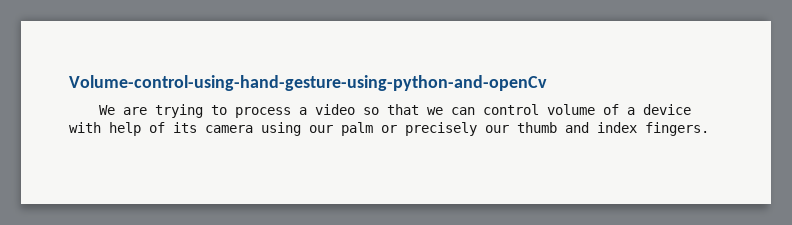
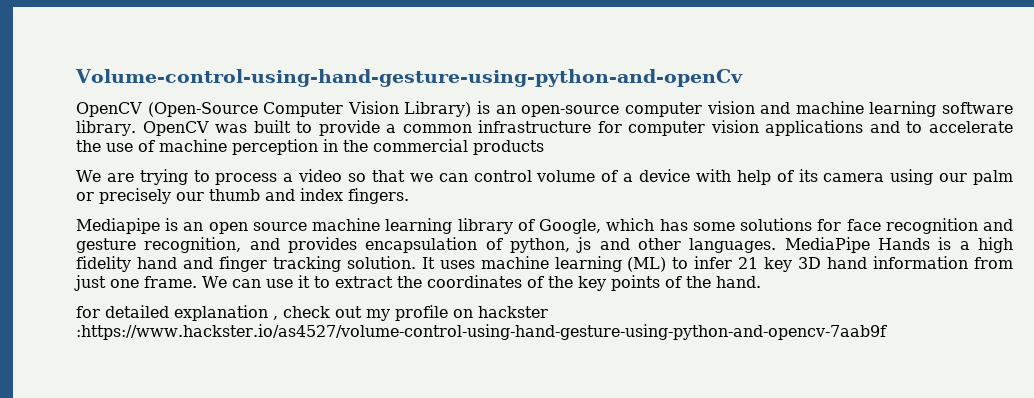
+ OpenCV (Open-Source Computer Vision Library) is an open-source computer vision and machine learning software library. OpenCV was built to provide a common infrastructure for computer vision applications and to accelerate the use of machine perception in the commercial products
+ Mediapipe is an open source machine learning library of Google, which has some solutions for face recognition and gesture recognition, and provides encapsulation of python, js and other languages. MediaPipe Hands is a high fidelity hand and finger tracking solution. It uses machine learning (ML) to infer 21 key 3D hand information from just one frame. We can use it to extract the coordinates of the key points of the hand.
+ for detailed explanation , check out my profile on hackster :https://www.hackster.io/as4527/volume-control-using-hand-gesture-using-python-and-opencv-7aab9f

